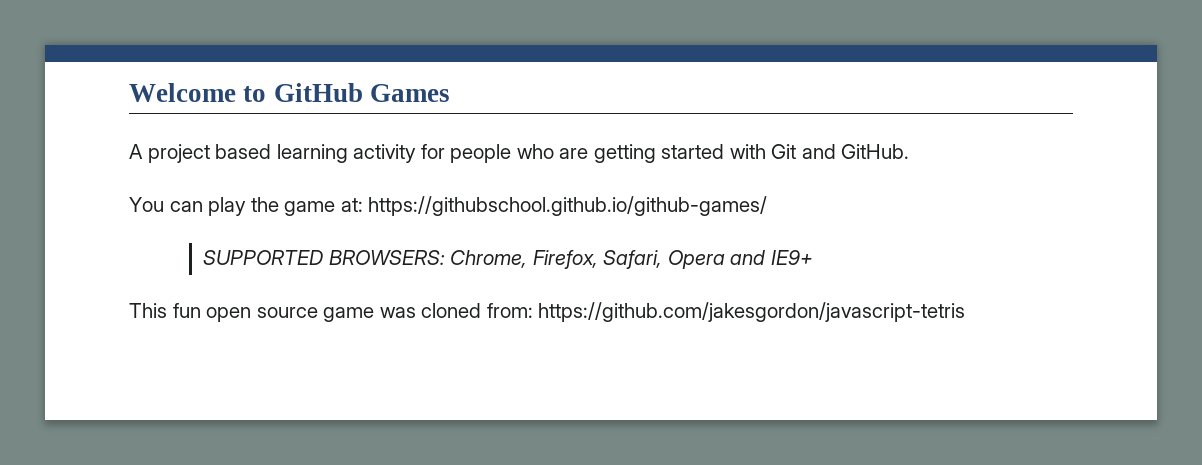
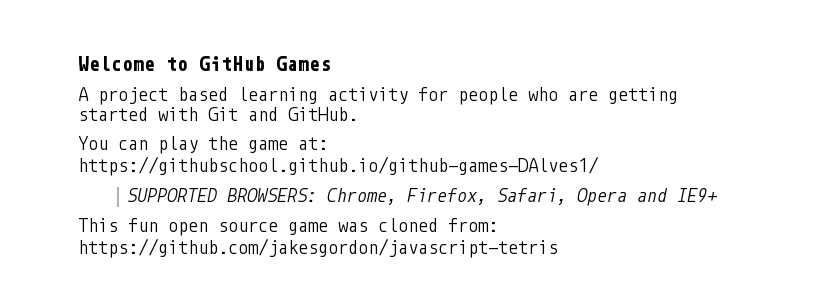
- You can play the game at: https://githubschool.github.io/github-games/
+ You can play the game at: https://githubschool.github.io/github-games-DAlves1/

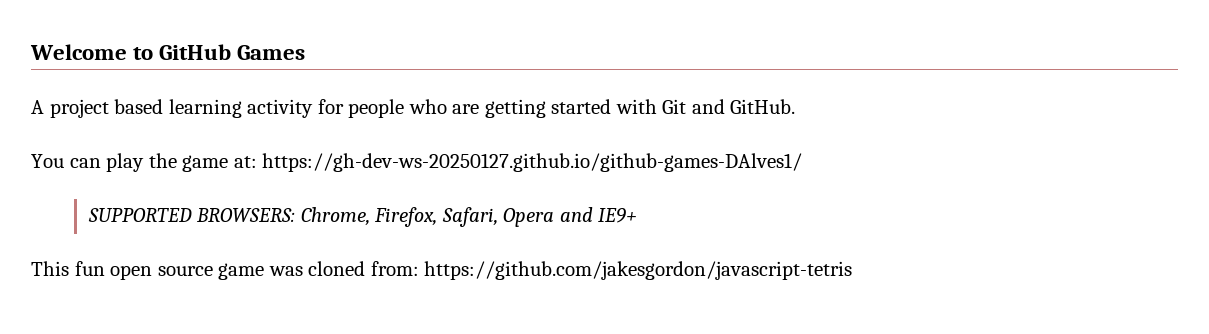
- You can play the game at: https://githubschool.github.io/github-games-DAlves1/
+ You can play the game at: https://gh-dev-ws-20250127.github.io/github-games-DAlves1/

